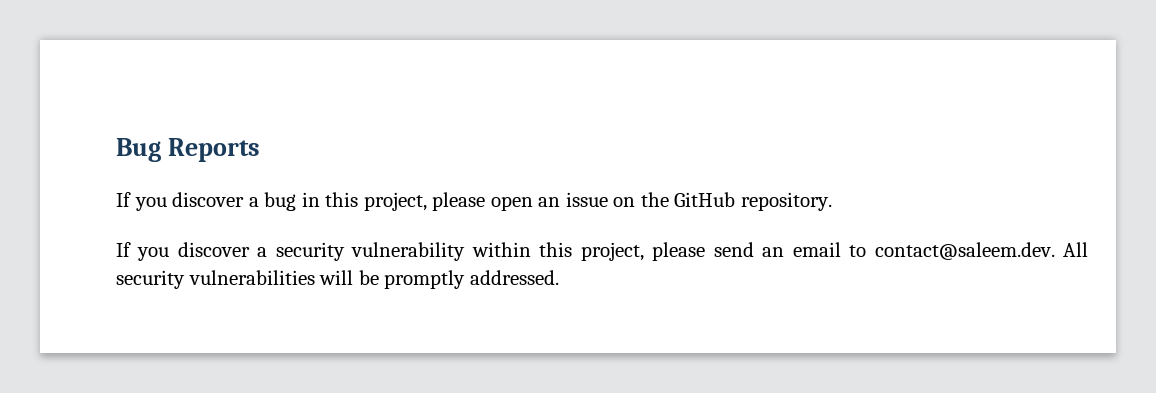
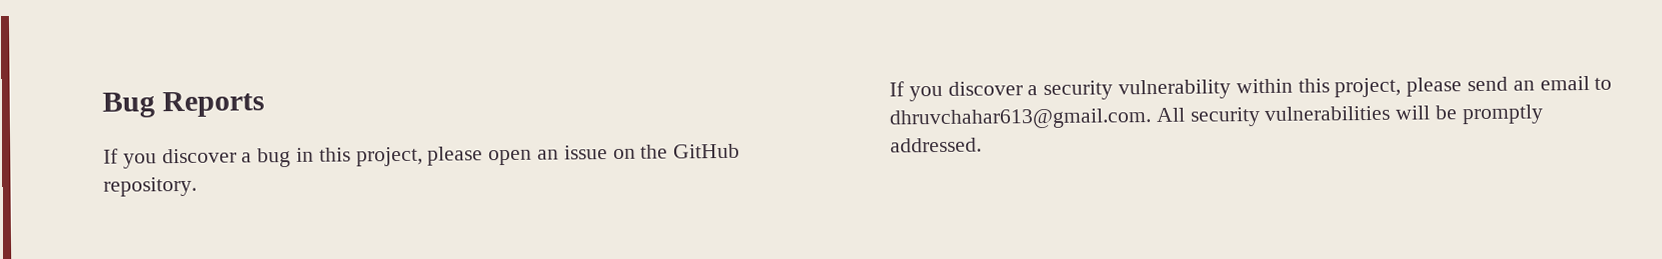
- If you discover a security vulnerability within this project, please send an email to contact@saleem.dev. All security vulnerabilities will be promptly addressed.
+ If you discover a security vulnerability within this project, please send an email to dhruvchahar613@gmail.com. All security vulnerabilities will be promptly addressed.

